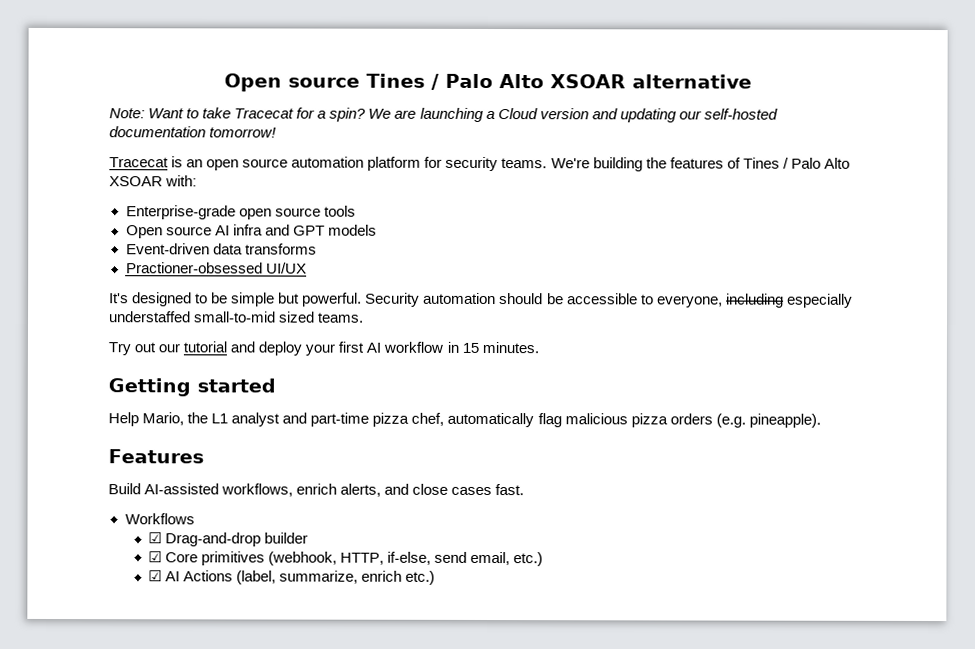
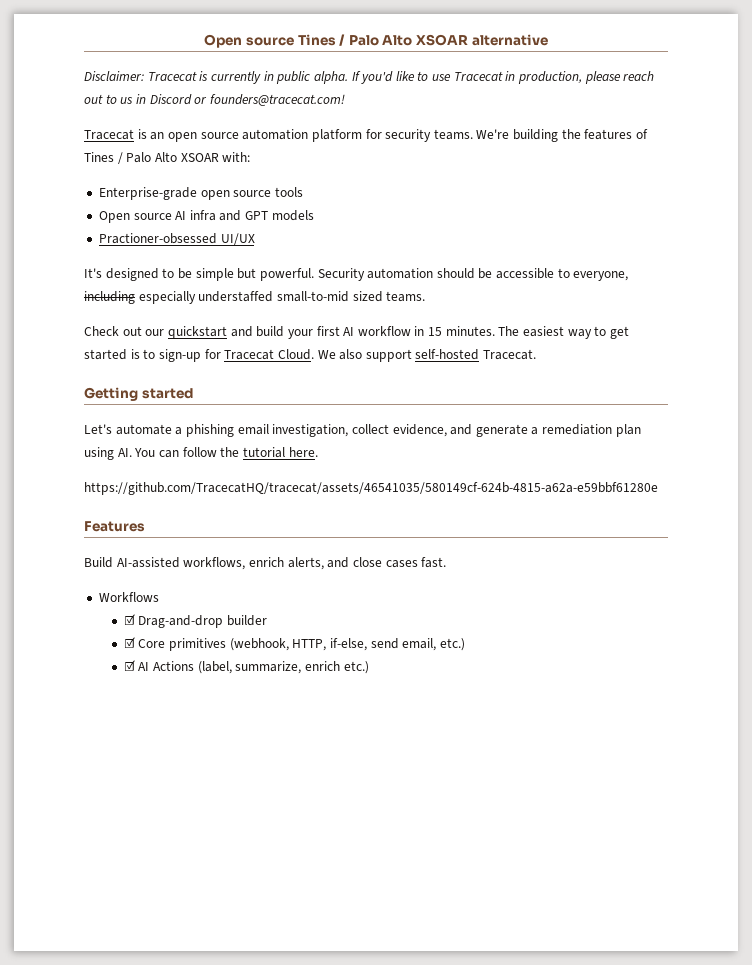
- Note: Want to take Tracecat for a spin? We are launching a Cloud version and updating our self-hosted documentation tomorrow!
+ Disclaimer: Tracecat is currently in public alpha. If you'd like to use Tracecat in production, please reach out to us in Discord or founders@tracecat.com!
- Event-driven data transforms
- Try out our tutorial and deploy your first AI workflow in 15 minutes.
+ Check out our quickstart and build your first AI workflow in 15 minutes. The easiest way to get started is to sign-up for Tracecat Cloud. We also support self-hosted Tracecat.
  Getting started
- Help Mario, the L1 analyst and part-time pizza chef, automatically flag malicious pizza orders (e.g. pineapple).
+ Let's automate a phishing email investigation, collect evidence, and generate a remediation plan using AI. You can follow the tutorial here.
+ https://github.com/TracecatHQ/tracecat/assets/46541035/580149cf-624b-4815-a62a-e59bbf61280e

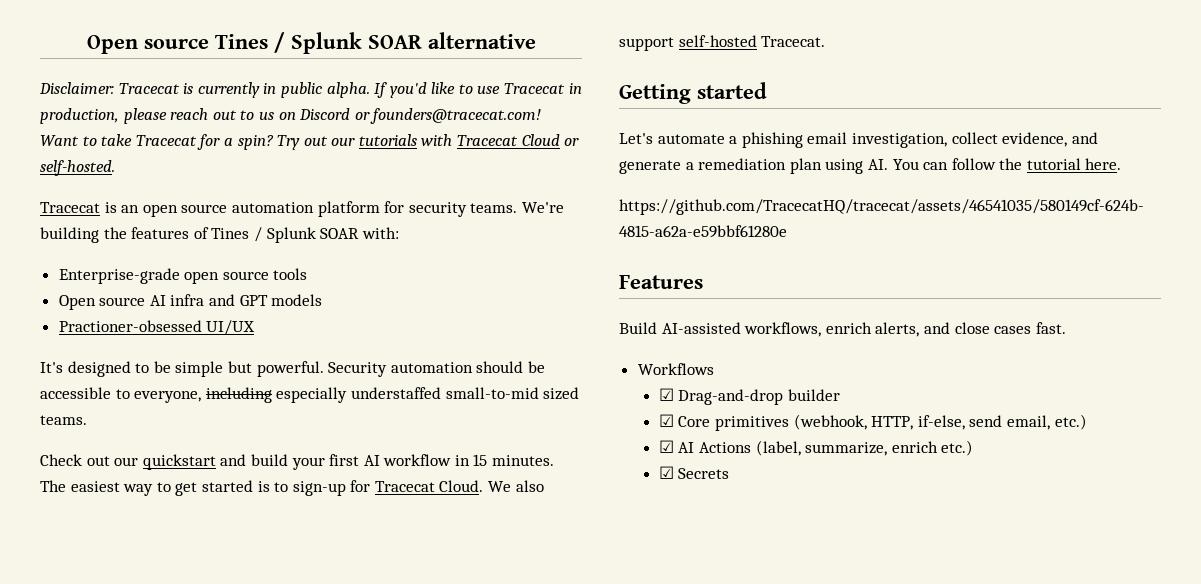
- Open source Tines / Palo Alto XSOAR alternative
+ Open source Tines / Splunk SOAR alternative
- If you'd like to use Tracecat in production, please reach out to us in Discord or founders@tracecat.com!
+ If you'd like to use Tracecat in production, please reach out to us on Discord or founders@tracecat.com! Want to take Tracecat for a spin? Try out our tutorials with Tracecat Cloud or self-hosted.
- We're building the features of Tines / Palo Alto XSOAR with:
+ We're building the features of Tines / Splunk SOAR with:
+ ☑ Secrets

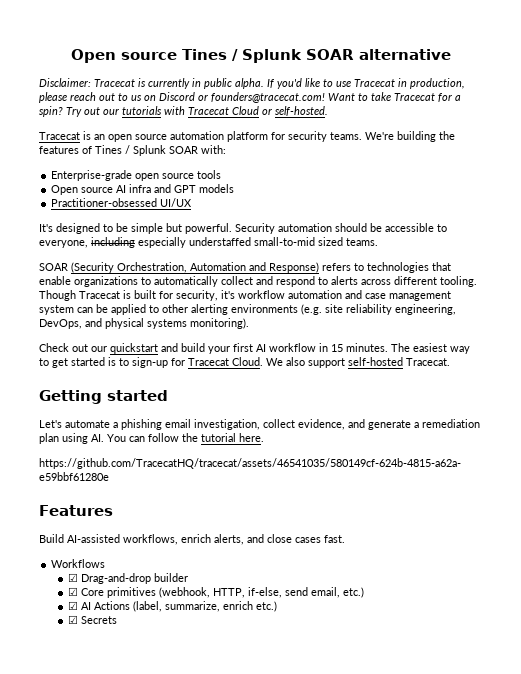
- Practioner-obsessed UI/UX
+ Practitioner-obsessed UI/UX
+ SOAR (Security Orchestration, Automation and Response) refers to technologies that enable organizations to automatically collect and respond to alerts across different tooling. Though Tracecat is built for security, it's workflow automation and case management system can be applied to other alerting environments (e.g. site reliability engineering, DevOps, and physical systems monitoring).

